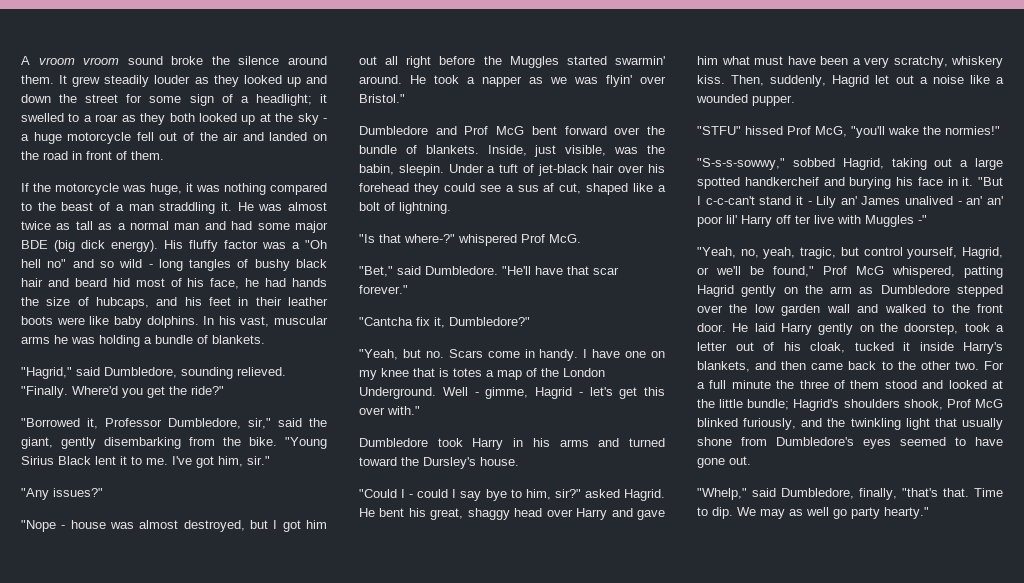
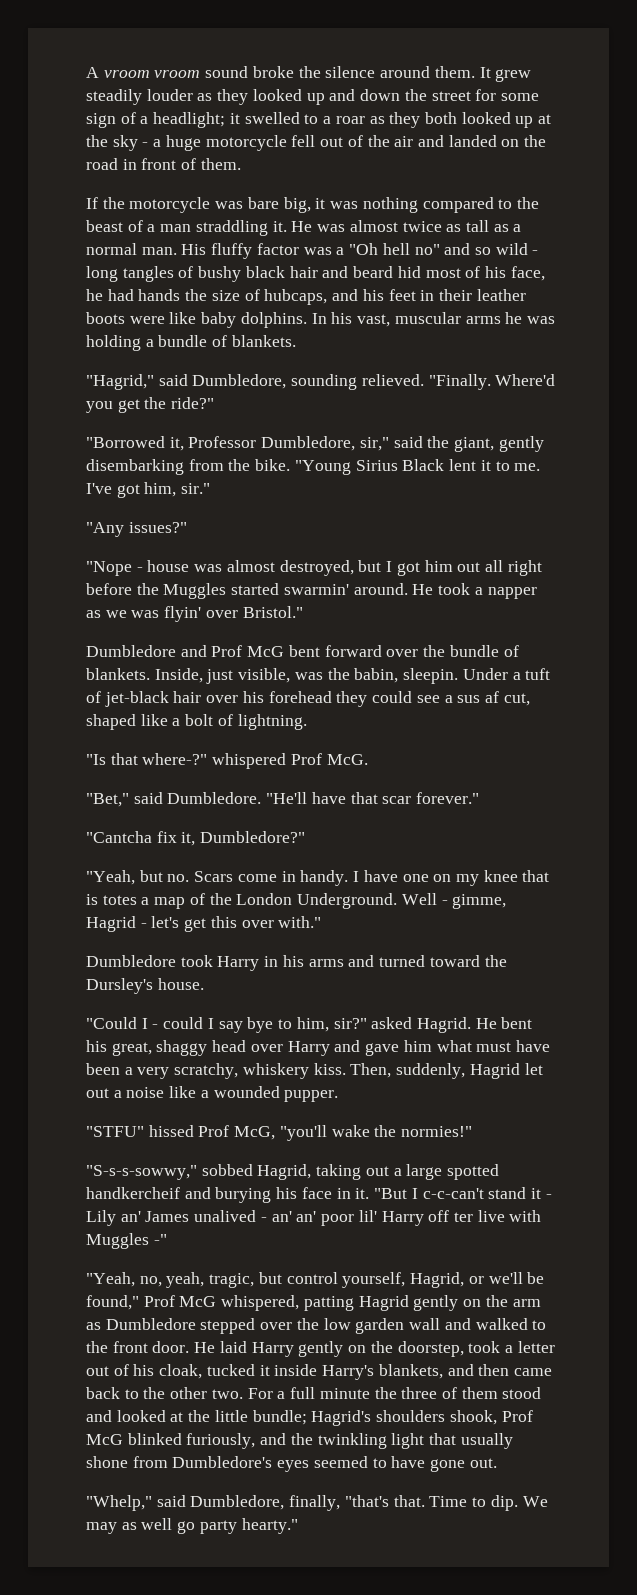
- If the motorcycle was huge, it was nothing compared to the beast of a man straddling it.
+ If the motorcycle was bare big, it was nothing compared to the beast of a man straddling it.
- He was almost twice as tall as a normal man and had some major BDE (big dick energy).
+ He was almost twice as tall as a normal man.

